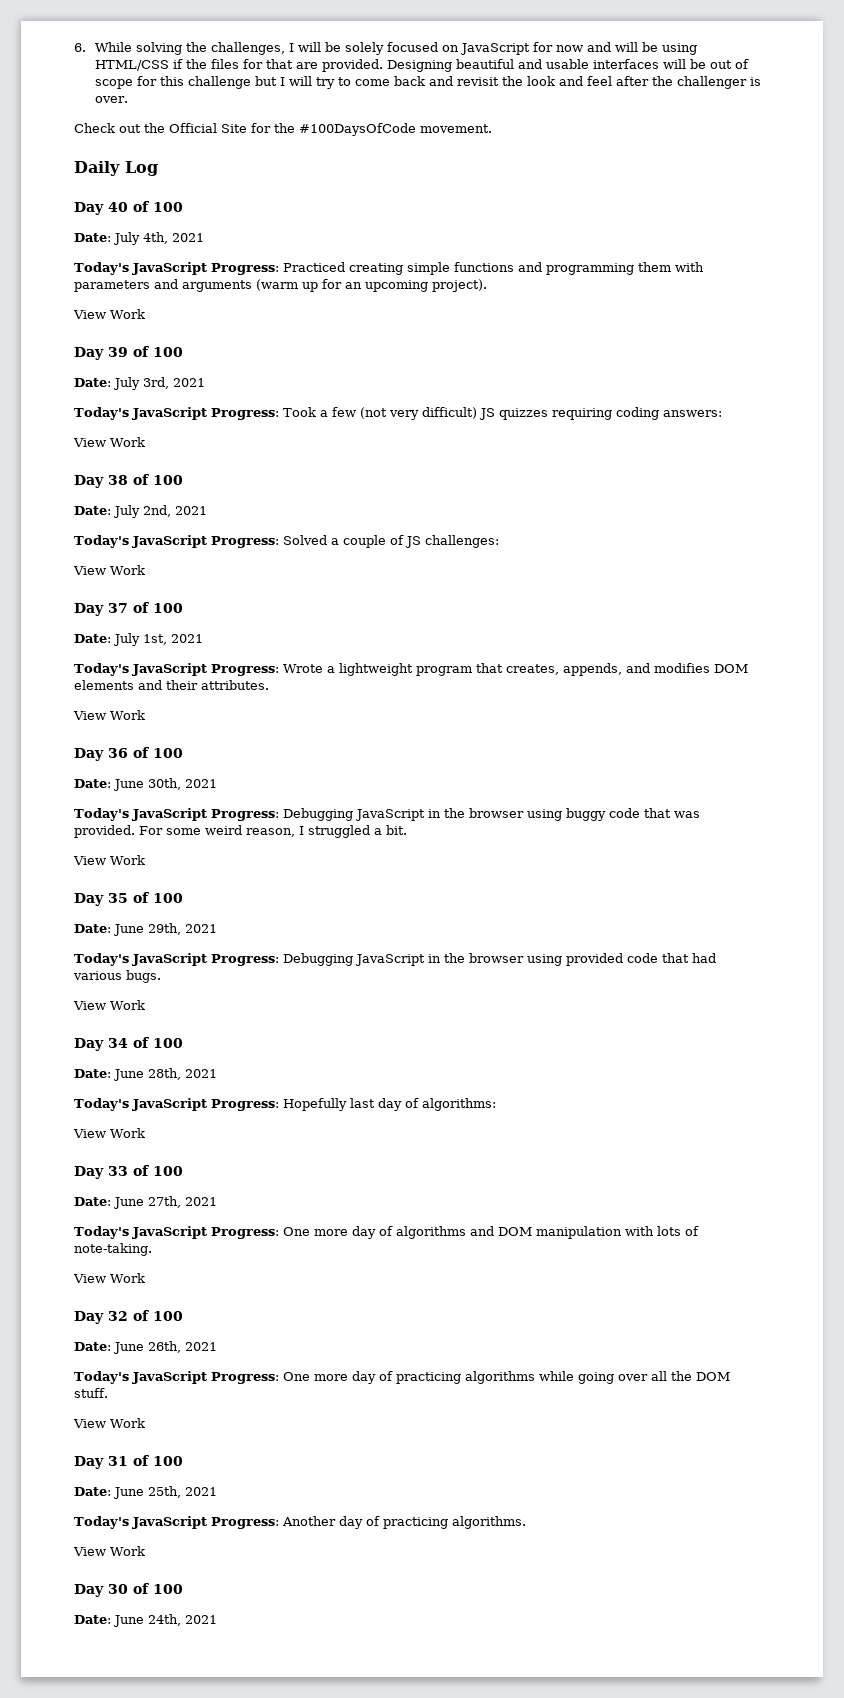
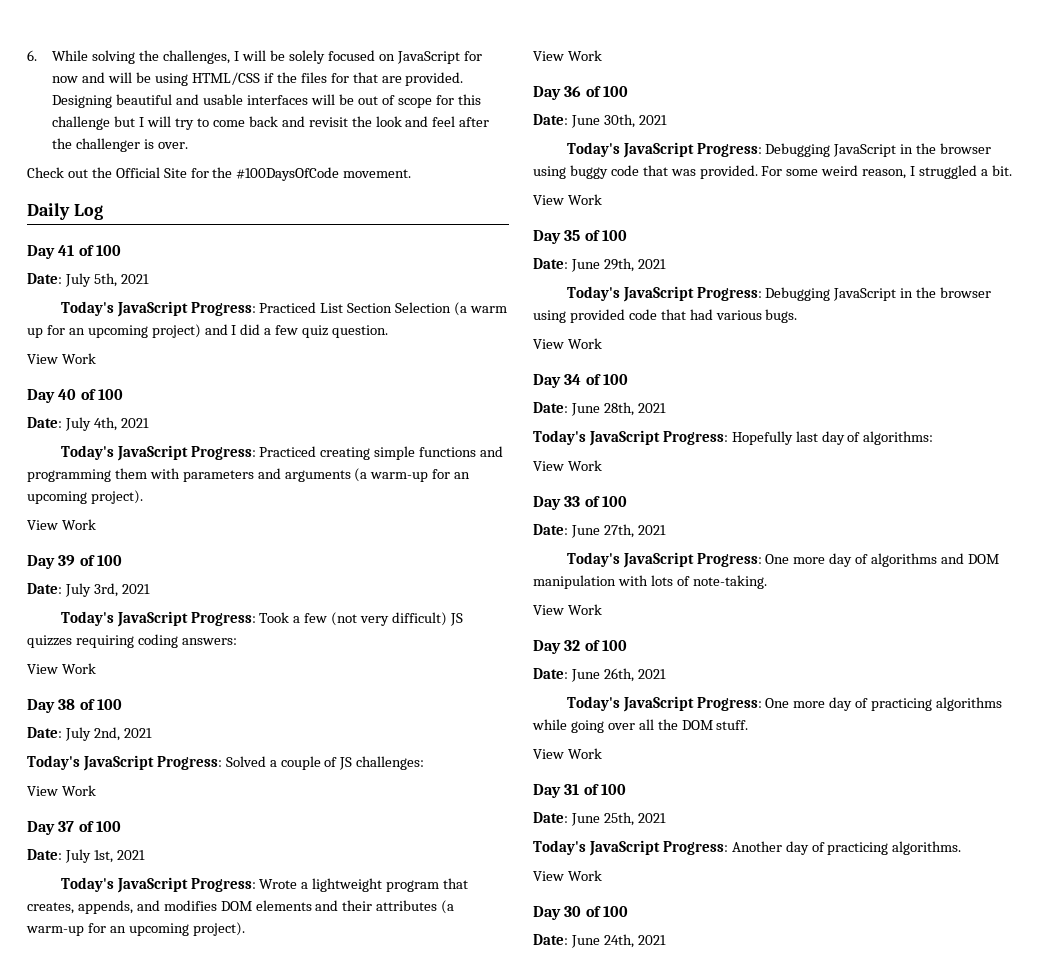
+ Day 41 of 100
+ Date: July 5th, 2021
+ Today's JavaScript Progress: Practiced List Section Selection (a warm up for an upcoming project) and I did a few quiz question.
+ View Work
- Today's JavaScript Progress: Practiced creating simple functions and programming them with parameters and arguments (warm up for an upcoming project).
+ Today's JavaScript Progress: Practiced creating simple functions and programming them with parameters and arguments (a warm-up for an upcoming project).
- Today's JavaScript Progress: Wrote a lightweight program that creates, appends, and modifies DOM elements and their attributes.
+ Today's JavaScript Progress: Wrote a lightweight program that creates, appends, and modifies DOM elements and their attributes (a warm-up for an upcoming project).

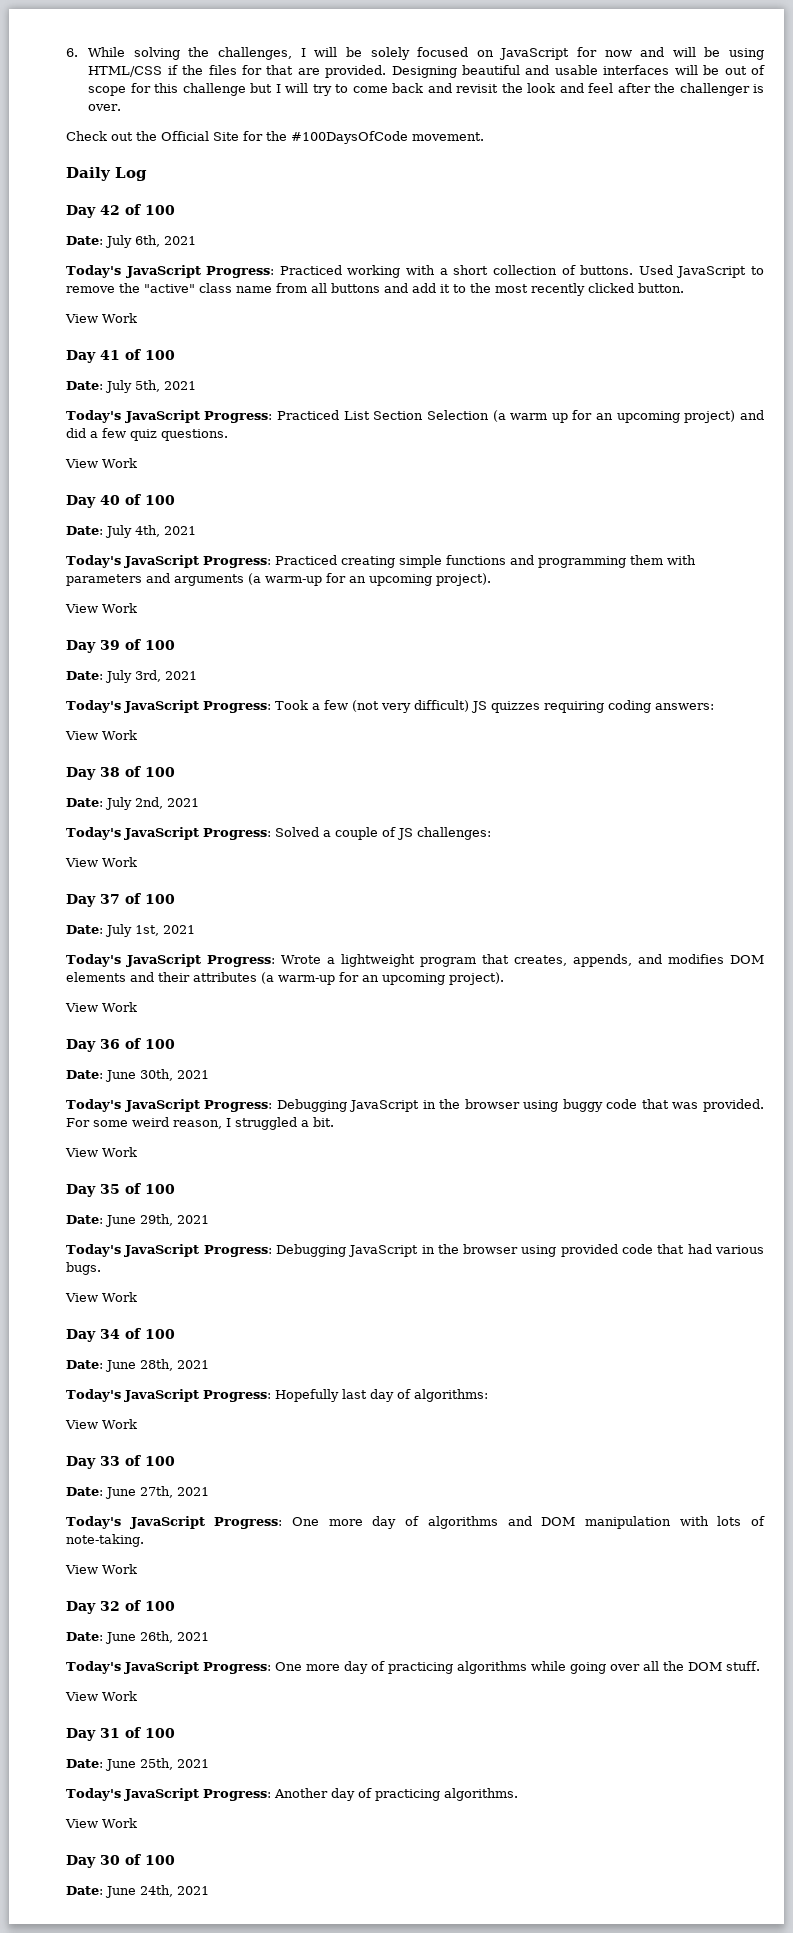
+ Day 42 of 100
+ Date: July 6th, 2021
+ Today's JavaScript Progress: Practiced working with a short collection of buttons. Used JavaScript to remove the "active" class name from all buttons and add it to the most recently clicked button.
+ View Work
- Today's JavaScript Progress: Practiced List Section Selection (a warm up for an upcoming project) and I did a few quiz question.
+ Today's JavaScript Progress: Practiced List Section Selection (a warm up for an upcoming project) and did a few quiz questions.

